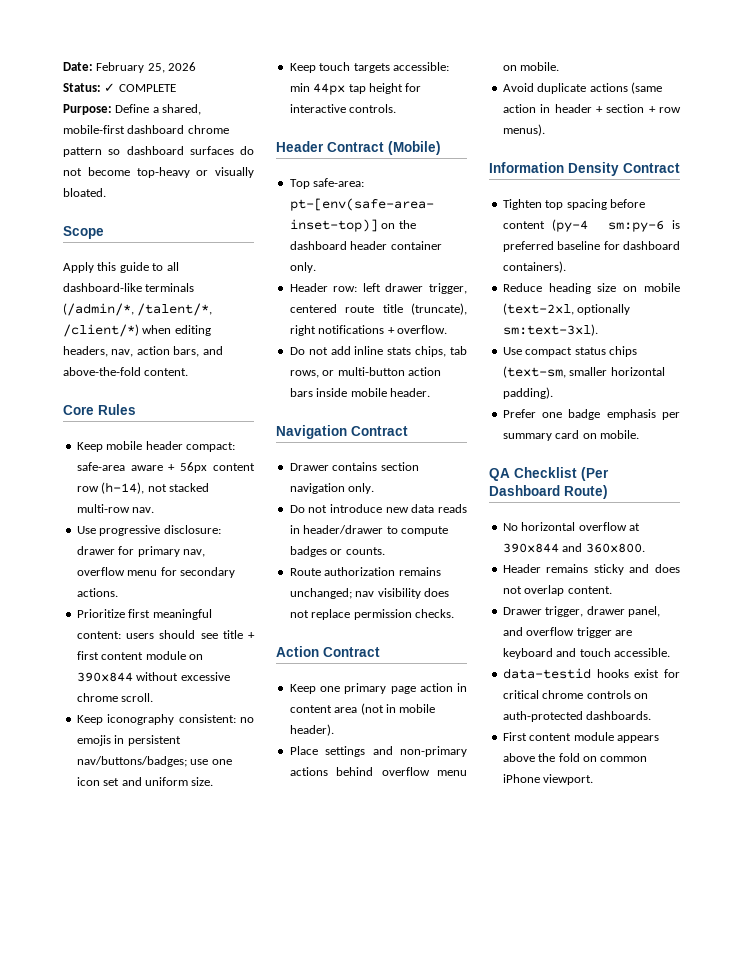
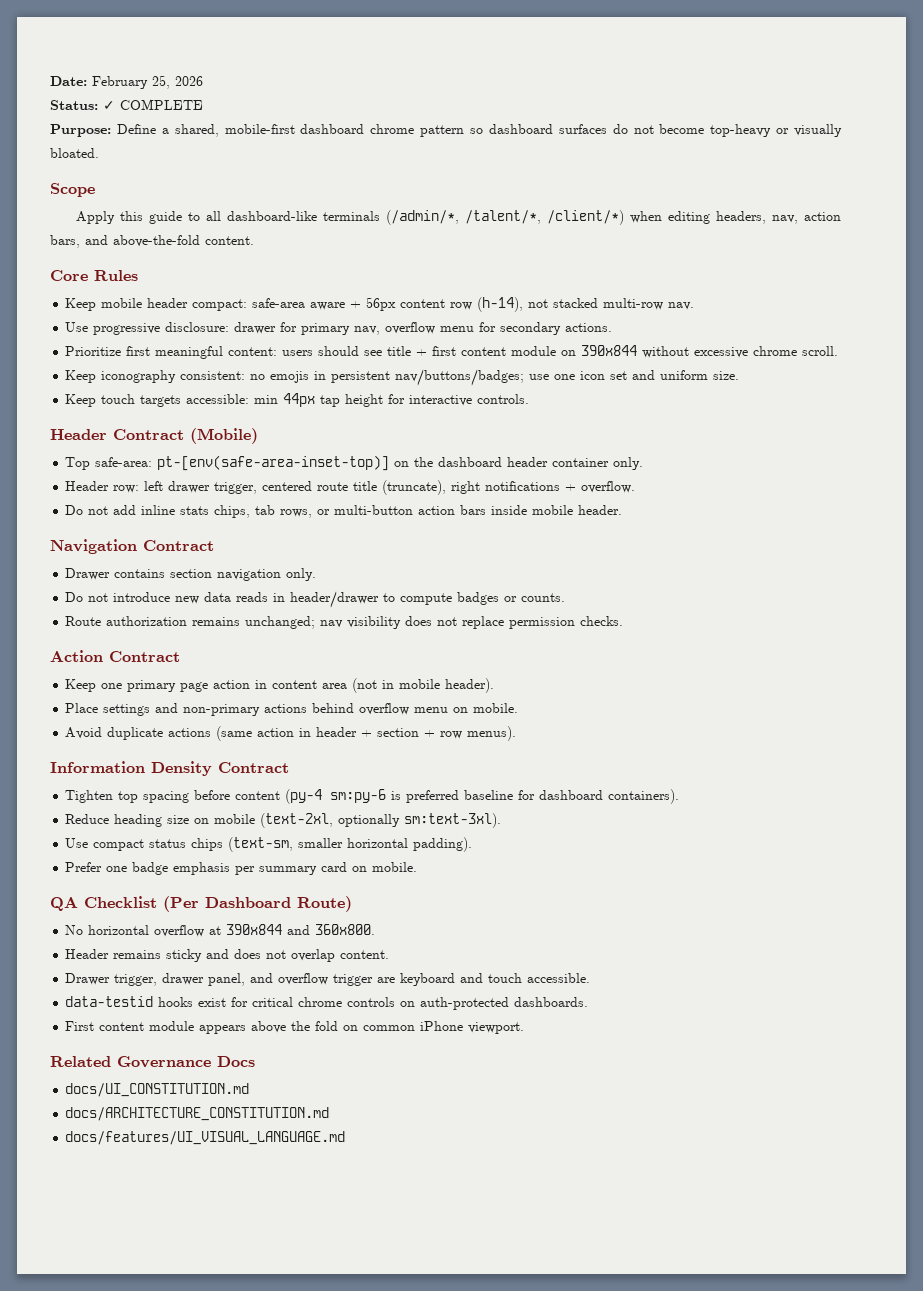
+ Related Governance Docs
+ docs/UI_CONSTITUTION.md
+ docs/ARCHITECTURE_CONSTITUTION.md
+ docs/features/UI_VISUAL_LANGUAGE.md

